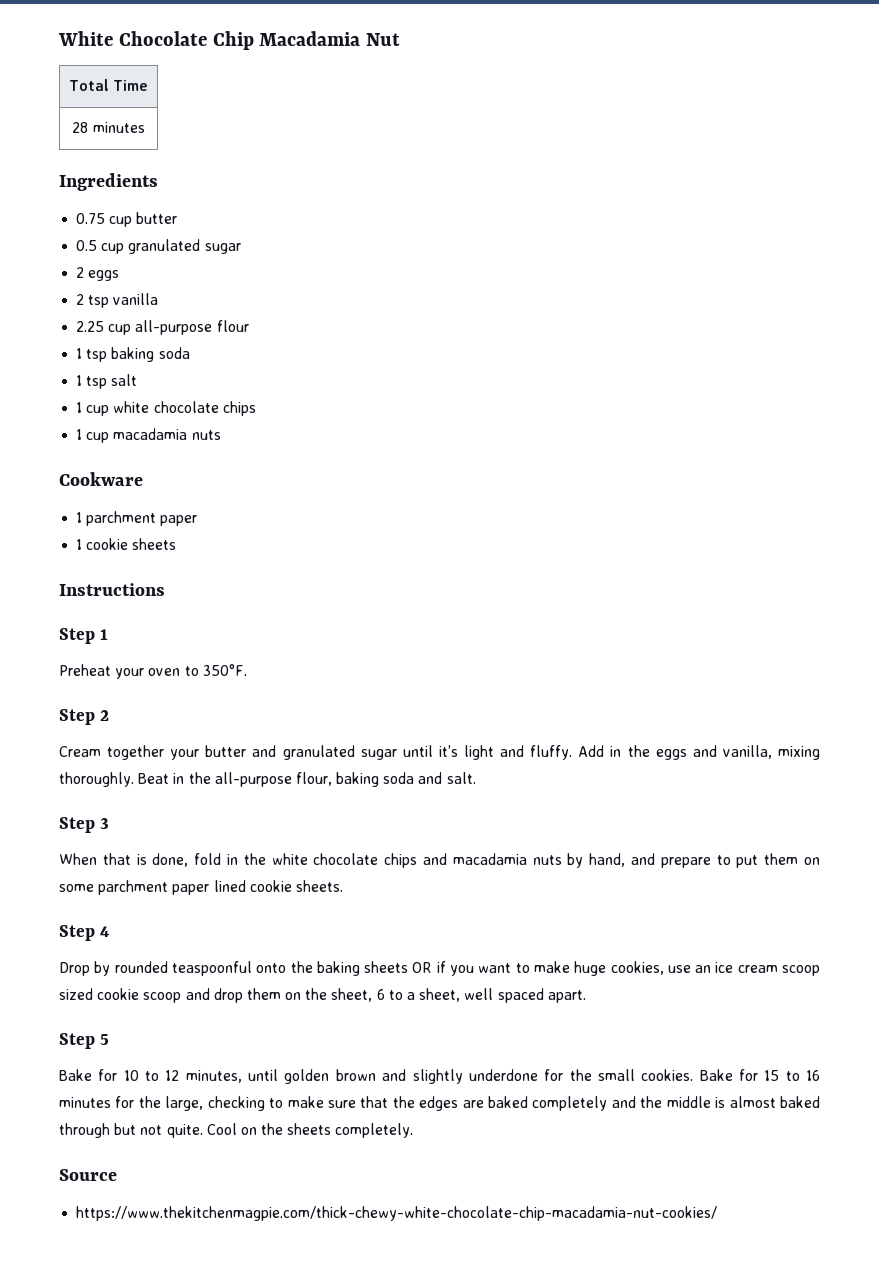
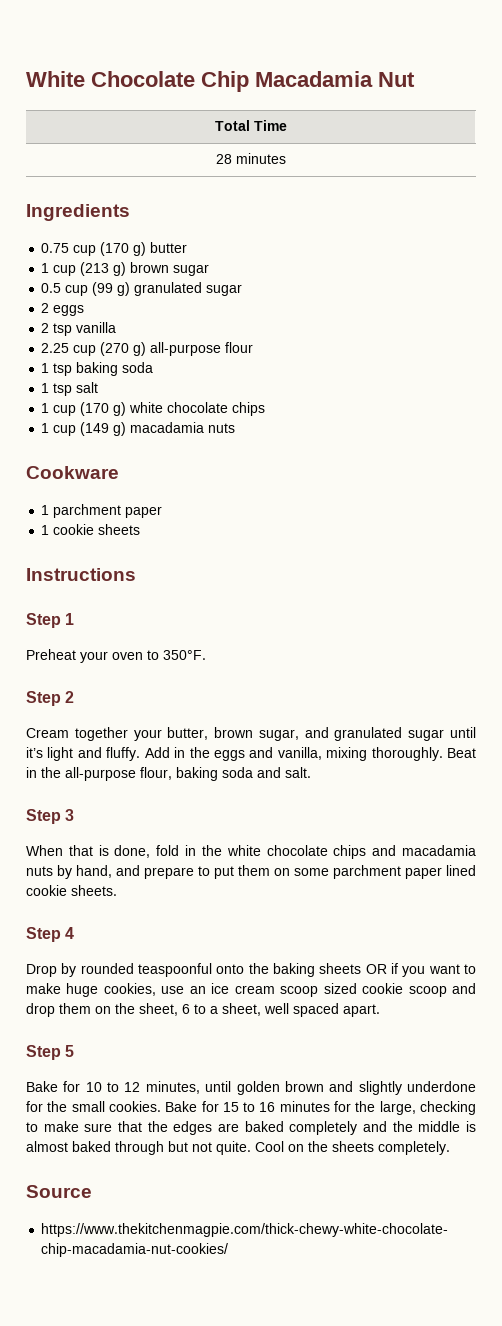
- 0.75 cup butter
+ 0.75 cup (170 g) butter
+ 1 cup (213 g) brown sugar
- 0.5 cup granulated sugar
+ 0.5 cup (99 g) granulated sugar
- 2.25 cup all-purpose flour
+ 2.25 cup (270 g) all-purpose flour
- 1 cup white chocolate chips
+ 1 cup (170 g) white chocolate chips
- 1 cup macadamia nuts
+ 1 cup (149 g) macadamia nuts
- Cream together your butter and granulated sugar until it’s light and fluffy.
+ Cream together your butter, brown sugar, and granulated sugar until it’s light and fluffy.

